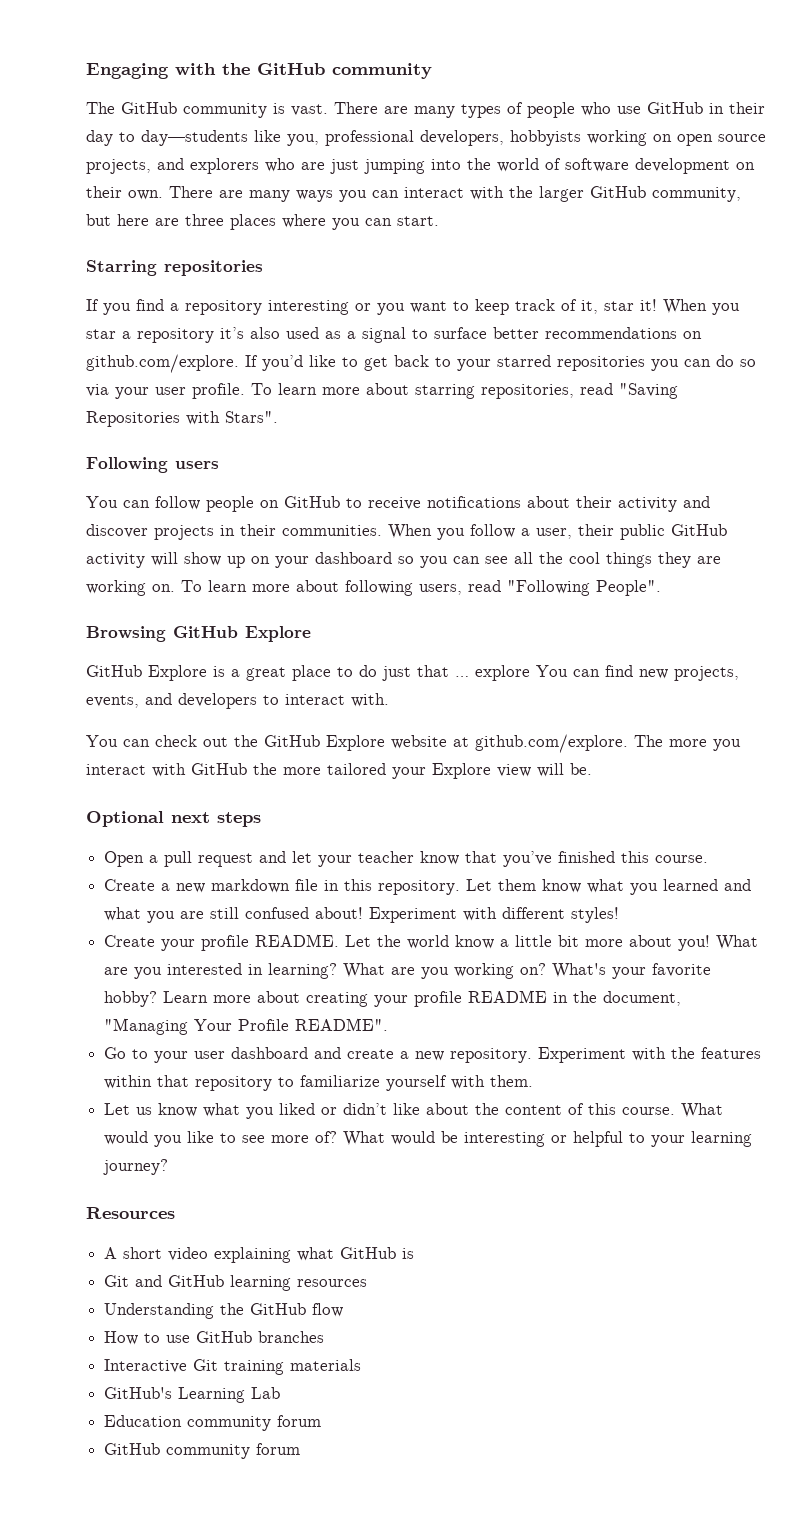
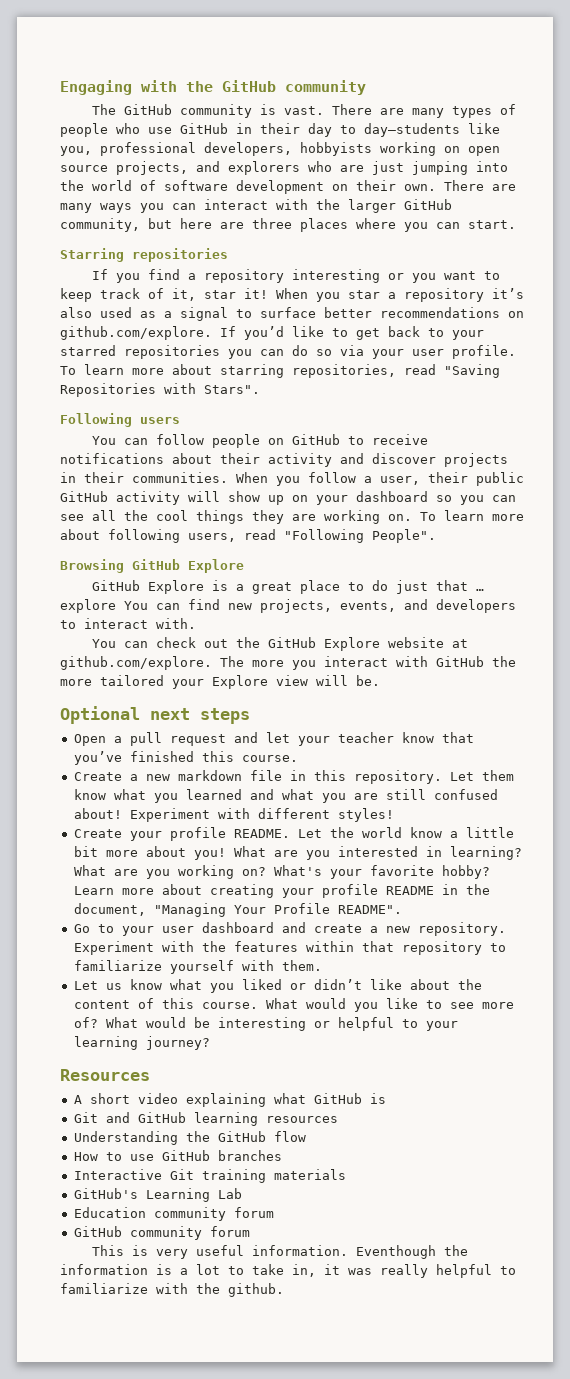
+ This is very useful information. Eventhough the information is a lot to take in, it was really helpful to familiarize with the github.

